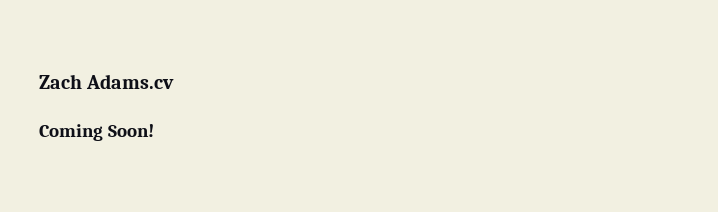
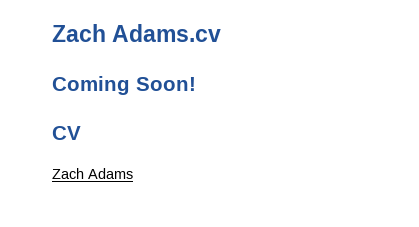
+ CV
+ Zach Adams

